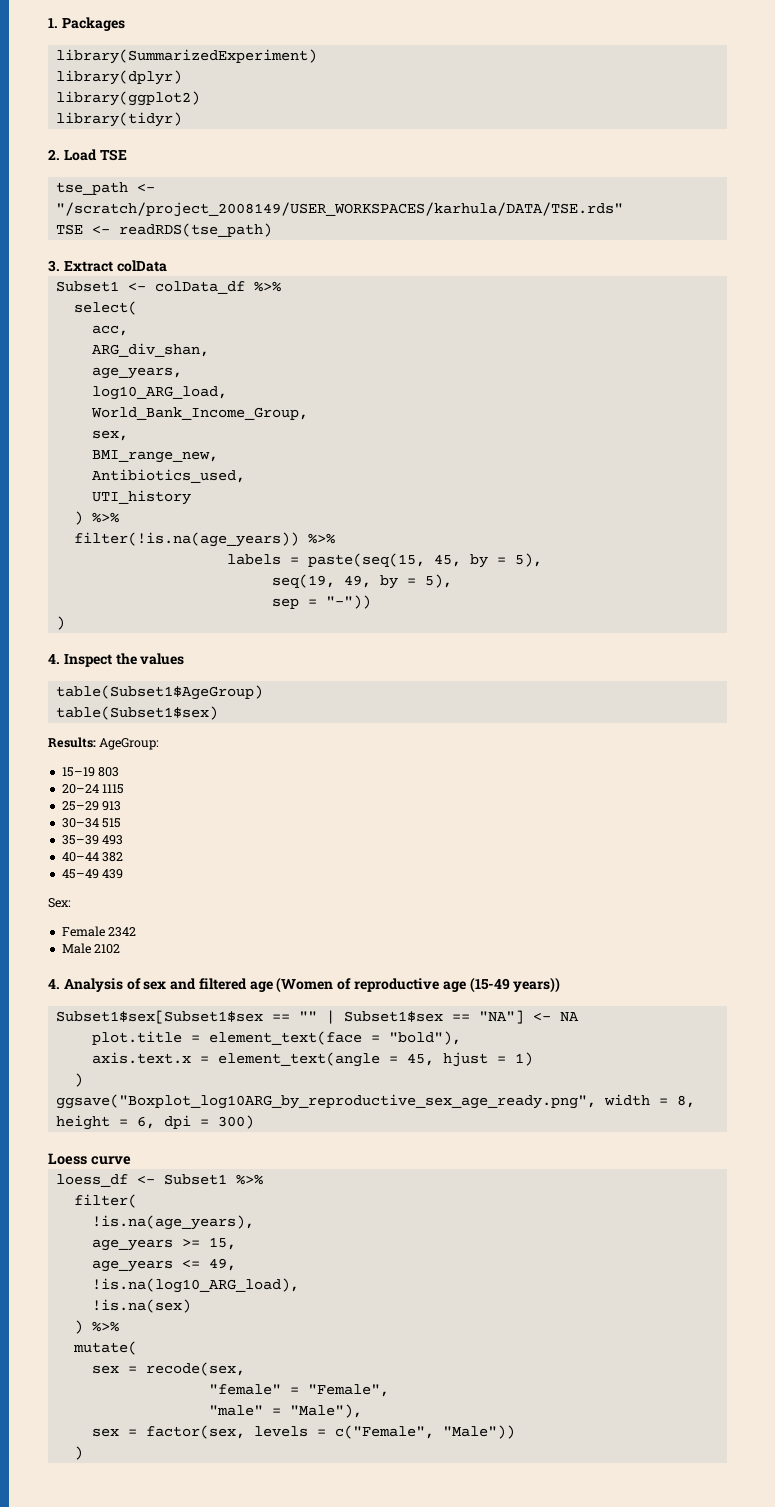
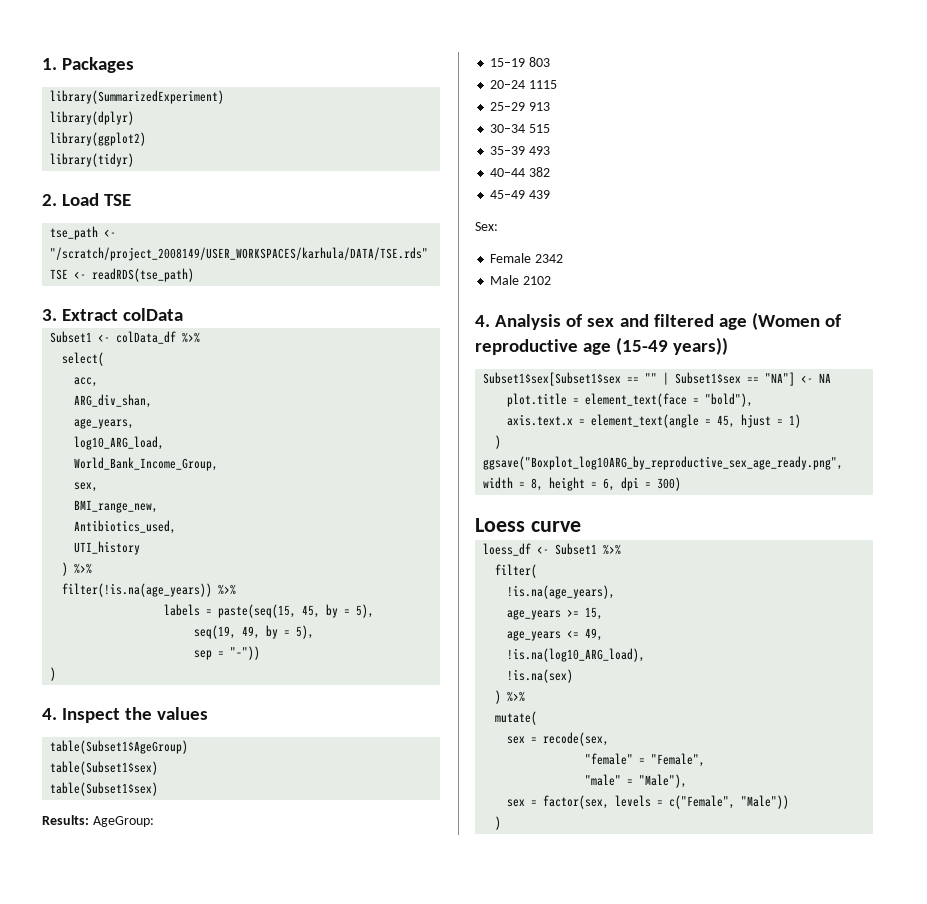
  table(Subset1$AgeGroup)
+ table(Subset1$sex)

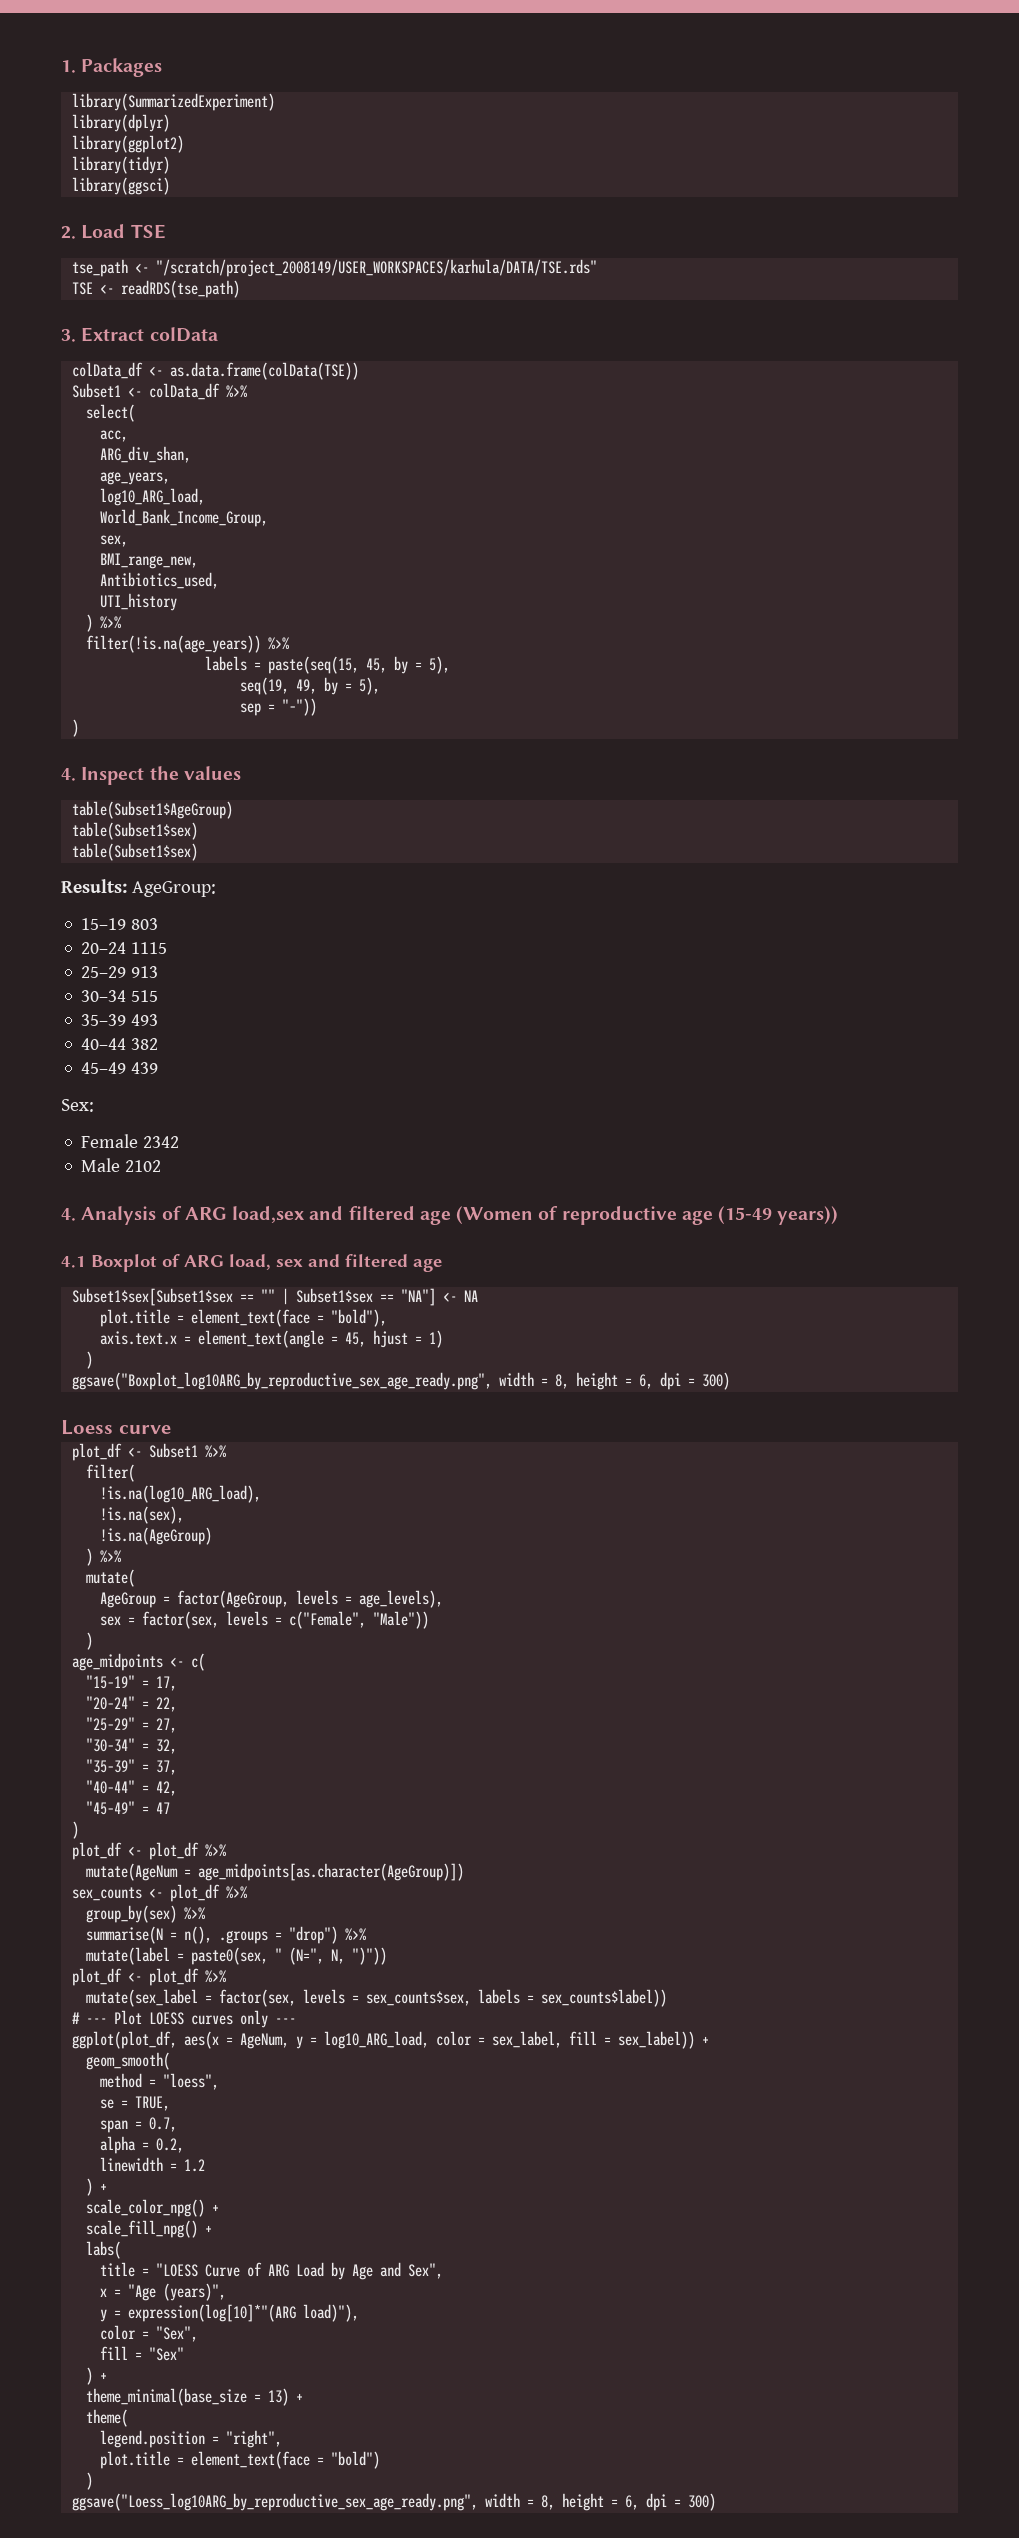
+ library(ggsci)
+ colData_df <- as.data.frame(colData(TSE))
- 4. Analysis of sex and filtered age (Women of reproductive age (15-49 years))
+ 4. Analysis of ARG load,sex and filtered age (Women of reproductive age (15-49 years))
+ 4.1 Boxplot of ARG load, sex and filtered age
- loess_df <- Subset1 %>%
+ plot_df <- Subset1 %>%
- !is.na(age_years),
- age_years >= 15,
- age_years <= 49,
- !is.na(sex)
+ !is.na(sex),
+ !is.na(AgeGroup)
- sex = recode(sex,
- "female" = "Female",
- "male" = "Male"),
+ AgeGroup = factor(AgeGroup, levels = age_levels),
+ age_midpoints <- c(
+ "15–19" = 17,
+ "20–24" = 22,
+ "25–29" = 27,
+ "30–34" = 32,
+ "35–39" = 37,
+ "40–44" = 42,
+ "45–49" = 47
+ )
+ plot_df <- plot_df %>%
+ mutate(AgeNum = age_midpoints[as.character(AgeGroup)])
+ sex_counts <- plot_df %>%
+ group_by(sex) %>%
+ summarise(N = n(), .groups = "drop") %>%
+ mutate(label = paste0(sex, " (N=", N, ")"))
+ plot_df <- plot_df %>%
+ mutate(sex_label = factor(sex, levels = sex_counts$sex, labels = sex_counts$label))
+ # --- Plot LOESS curves only ---
+ ggplot(plot_df, aes(x = AgeNum, y = log10_ARG_load, color = sex_label, fill = sex_label)) +
+ geom_smooth(
+ method = "loess",
+ se = TRUE,
+ span = 0.7,
+ alpha = 0.2,
+ linewidth = 1.2
+ ) +
+ scale_color_npg() +
+ scale_fill_npg() +
+ labs(
+ title = "LOESS Curve of ARG Load by Age and Sex",
+ x = "Age (years)",
+ y = expression(log[10]*"(ARG load)"),
+ color = "Sex",
+ fill = "Sex"
+ ) +
+ theme_minimal(base_size = 13) +
+ theme(
+ legend.position = "right",
+ plot.title = element_text(face = "bold")
+ )
+ ggsave("Loess_log10ARG_by_reproductive_sex_age_ready.png", width = 8, height = 6, dpi = 300)

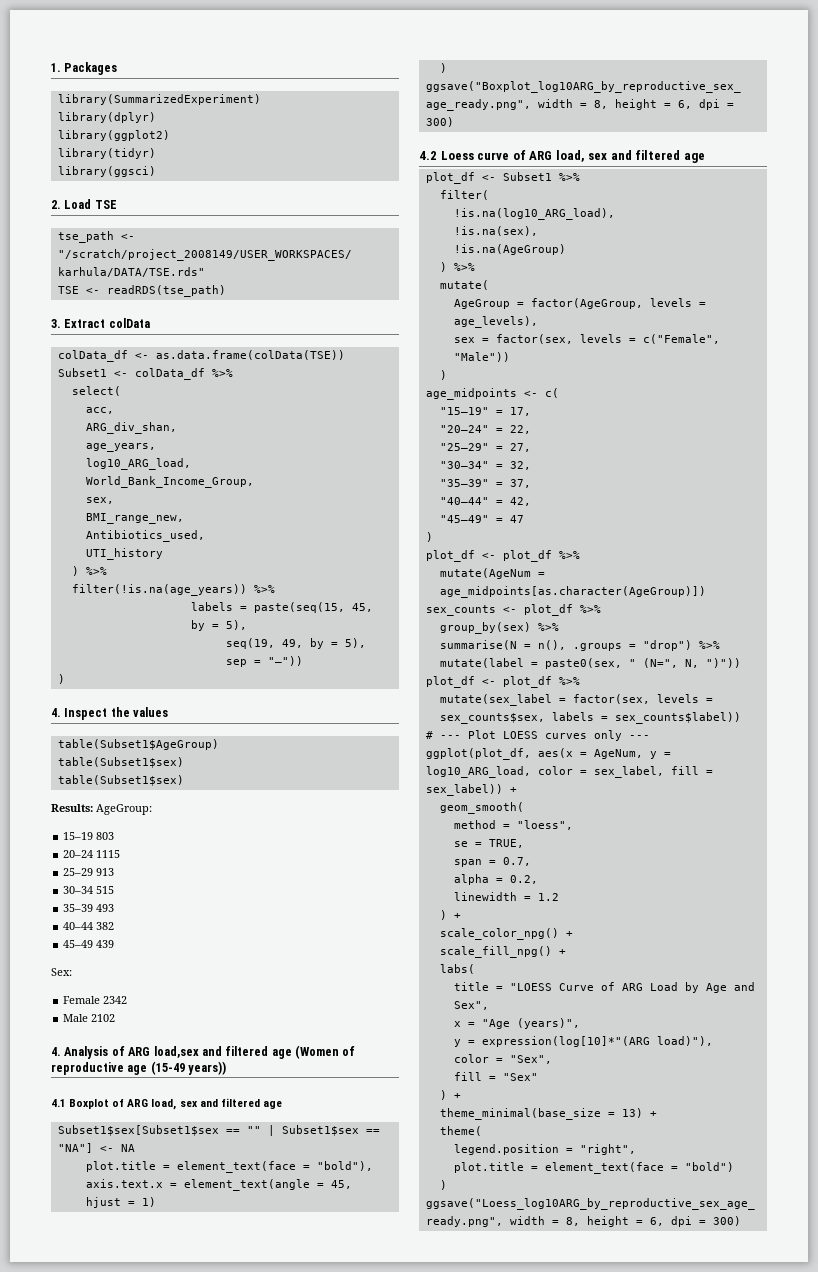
- Loess curve
+ 4.2 Loess curve of ARG load, sex and filtered age

